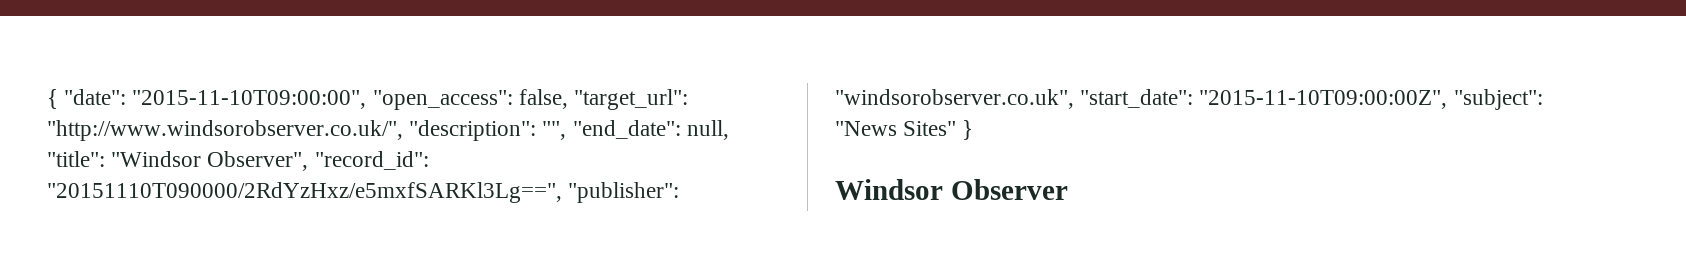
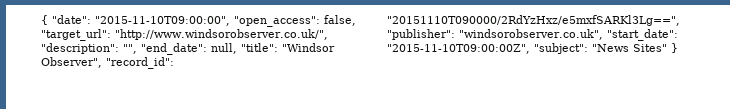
- Windsor Observer

